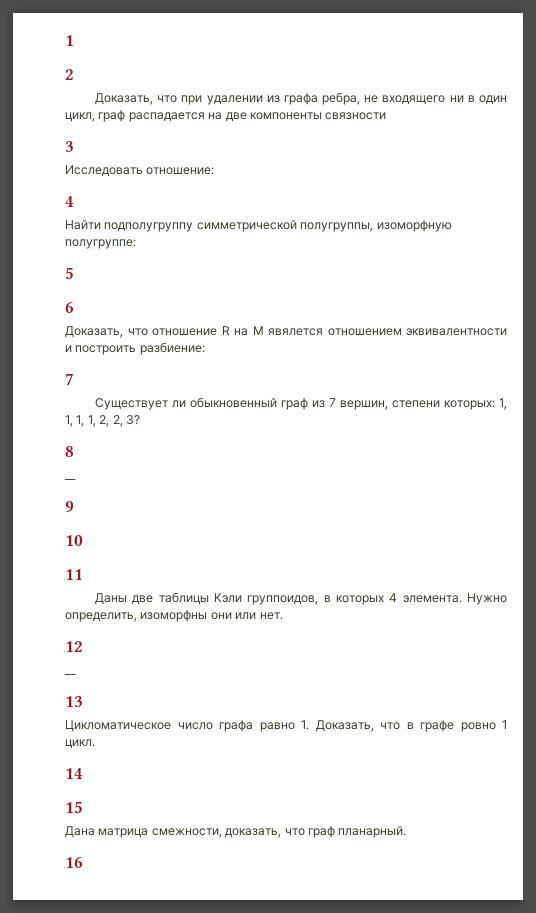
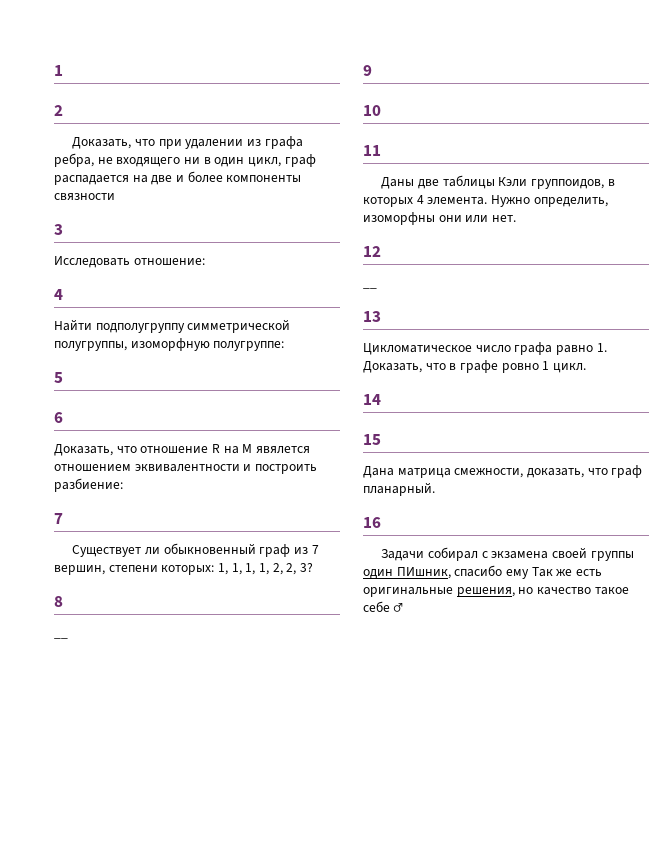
- Доказать, что при удалении из графа ребра, не входящего ни в один цикл, граф распадается на две компоненты связности
+ Доказать, что при удалении из графа ребра, не входящего ни в один цикл, граф распадается на две и более компоненты связности
+ Задачи собирал с экзамена своей группы один ПИшник, спасибо ему Так же есть оригинальные решения, но качество такое себе ♂

